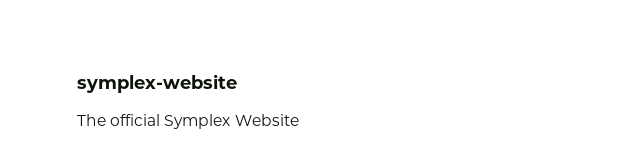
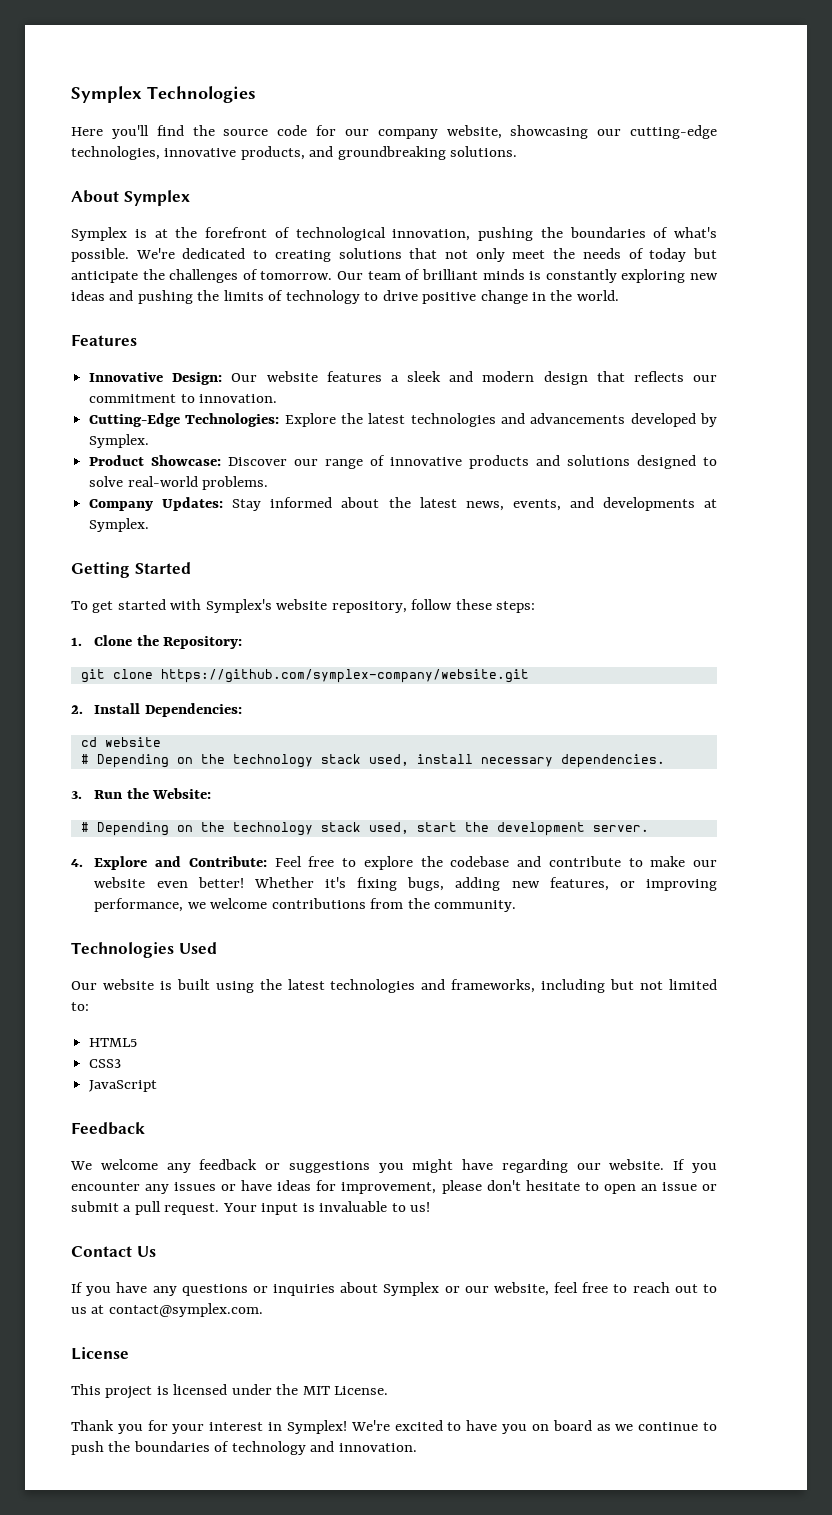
- symplex-website
- The official Symplex Website
+ Symplex Technologies
+ Here you'll find the source code for our company website, showcasing our cutting-edge technologies, innovative products, and groundbreaking solutions.
+ About Symplex
+ Symplex is at the forefront of technological innovation, pushing the boundaries of what's possible. We're dedicated to creating solutions that not only meet the needs of today but anticipate the challenges of tomorrow. Our team of brilliant minds is constantly exploring new ideas and pushing the limits of technology to drive positive change in the world.
+ Features
+ Innovative Design: Our website features a sleek and modern design that reflects our commitment to innovation.
+ Cutting-Edge Technologies: Explore the latest technologies and advancements developed by Symplex.
+ Product Showcase: Discover our range of innovative products and solutions designed to solve real-world problems.
+ Company Updates: Stay informed about the latest news, events, and developments at Symplex.
+ Getting Started
+ To get started with Symplex's website repository, follow these steps:
+ 1. Clone the Repository:
+ git clone https://github.com/symplex-company/website.git
+ 2. Install Dependencies:
+ cd website
+ # Depending on the technology stack used, install necessary dependencies.
+ 3. Run the Website:
+ # Depending on the technology stack used, start the development server.
+ 4. Explore and Contribute: Feel free to explore the codebase and contribute to make our website even better! Whether it's fixing bugs, adding new features, or improving performance, we welcome contributions from the community.
+ Technologies Used
+ Our website is built using the latest technologies and frameworks, including but not limited to:
+ HTML5
+ CSS3
+ JavaScript
+ Feedback
+ We welcome any feedback or suggestions you might have regarding our website. If you encounter any issues or have ideas for improvement, please don't hesitate to open an issue or submit a pull request. Your input is invaluable to us!
+ Contact Us
+ If you have any questions or inquiries about Symplex or our website, feel free to reach out to us at contact@symplex.com.
+ License
+ This project is licensed under the MIT License.
+ Thank you for your interest in Symplex! We're excited to have you on board as we continue to push the boundaries of technology and innovation.

